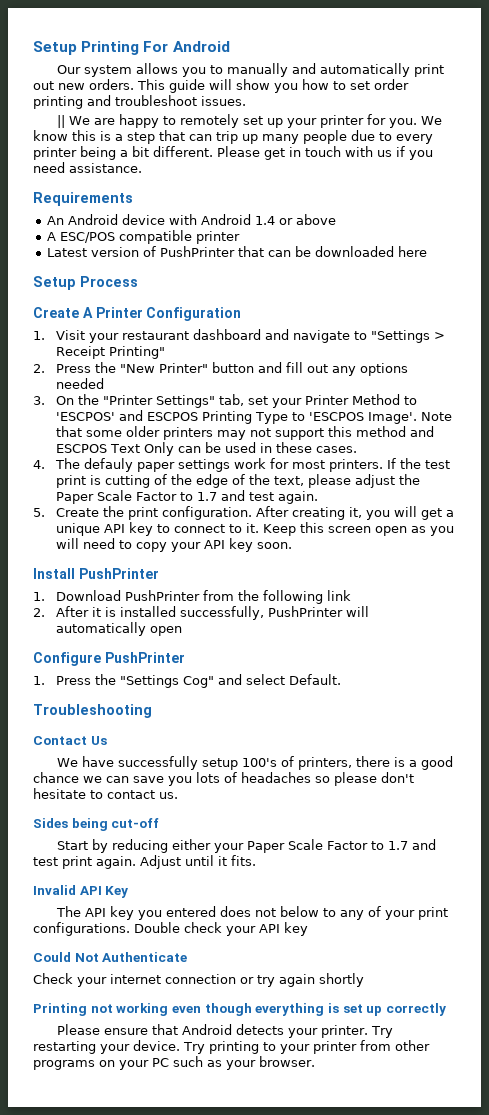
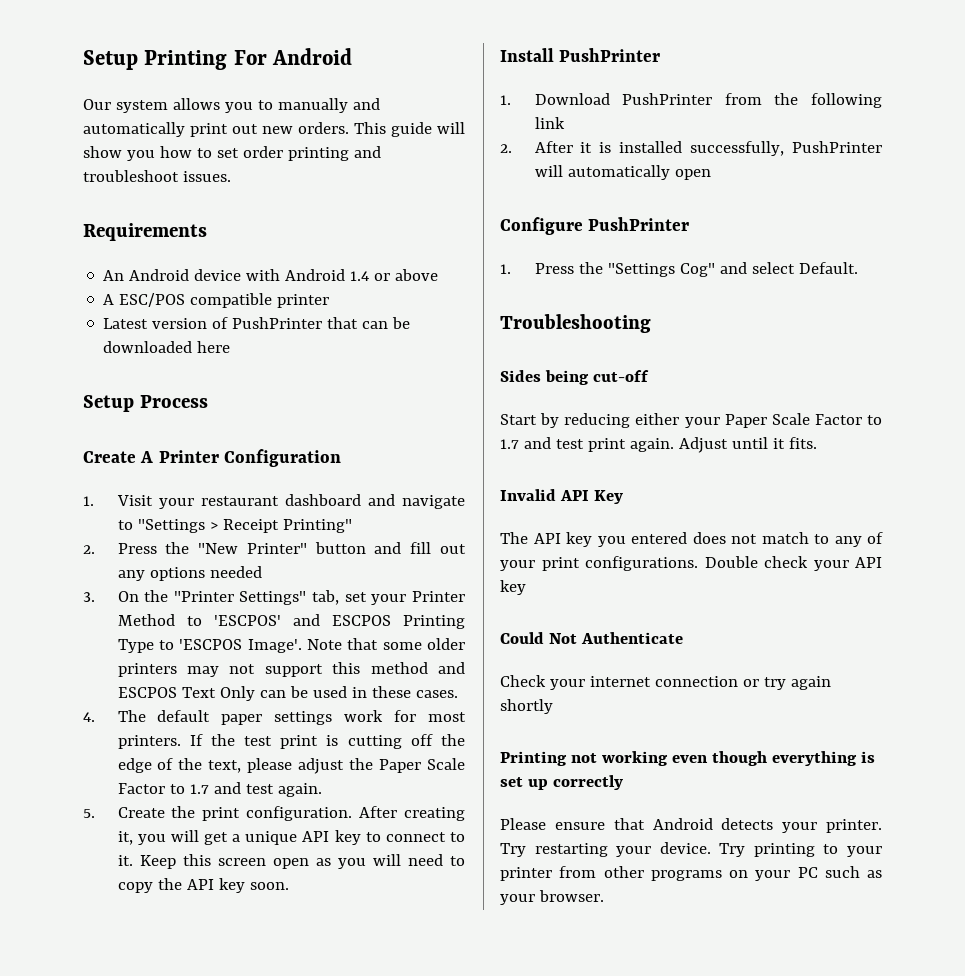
- || We are happy to remotely set up your printer for you. We know this is a step that can trip up many people due to every printer being a bit different. Please get in touch with us if you need assistance.
- 4. The defauly paper settings work for most printers.
+ 4. The default paper settings work for most printers.
- If the test print is cutting of the edge of the text, please adjust the Paper Scale Factor to 1.7 and test again.
+ If the test print is cutting off the edge of the text, please adjust the Paper Scale Factor to 1.7 and test again.
- Keep this screen open as you will need to copy your API key soon.
+ Keep this screen open as you will need to copy the API key soon.
- Contact Us
- We have successfully setup 100's of printers, there is a good chance we can save you lots of headaches so please don't hesitate to contact us.
- The API key you entered does not below to any of your print configurations.
+ The API key you entered does not match to any of your print configurations.

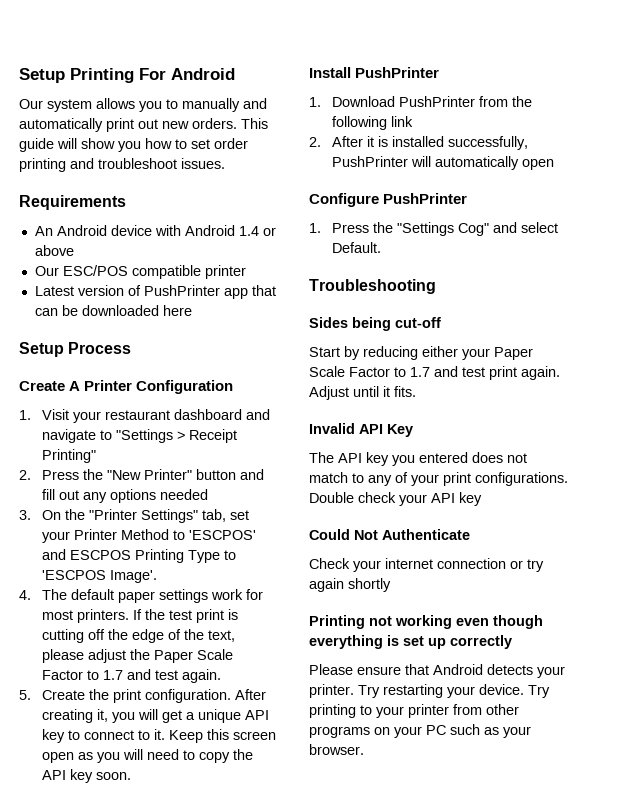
- A ESC/POS compatible printer
+ Our ESC/POS compatible printer
- Latest version of PushPrinter that can be downloaded here
+ Latest version of PushPrinter app that can be downloaded here
- Note that some older printers may not support this method and ESCPOS Text Only can be used in these cases.

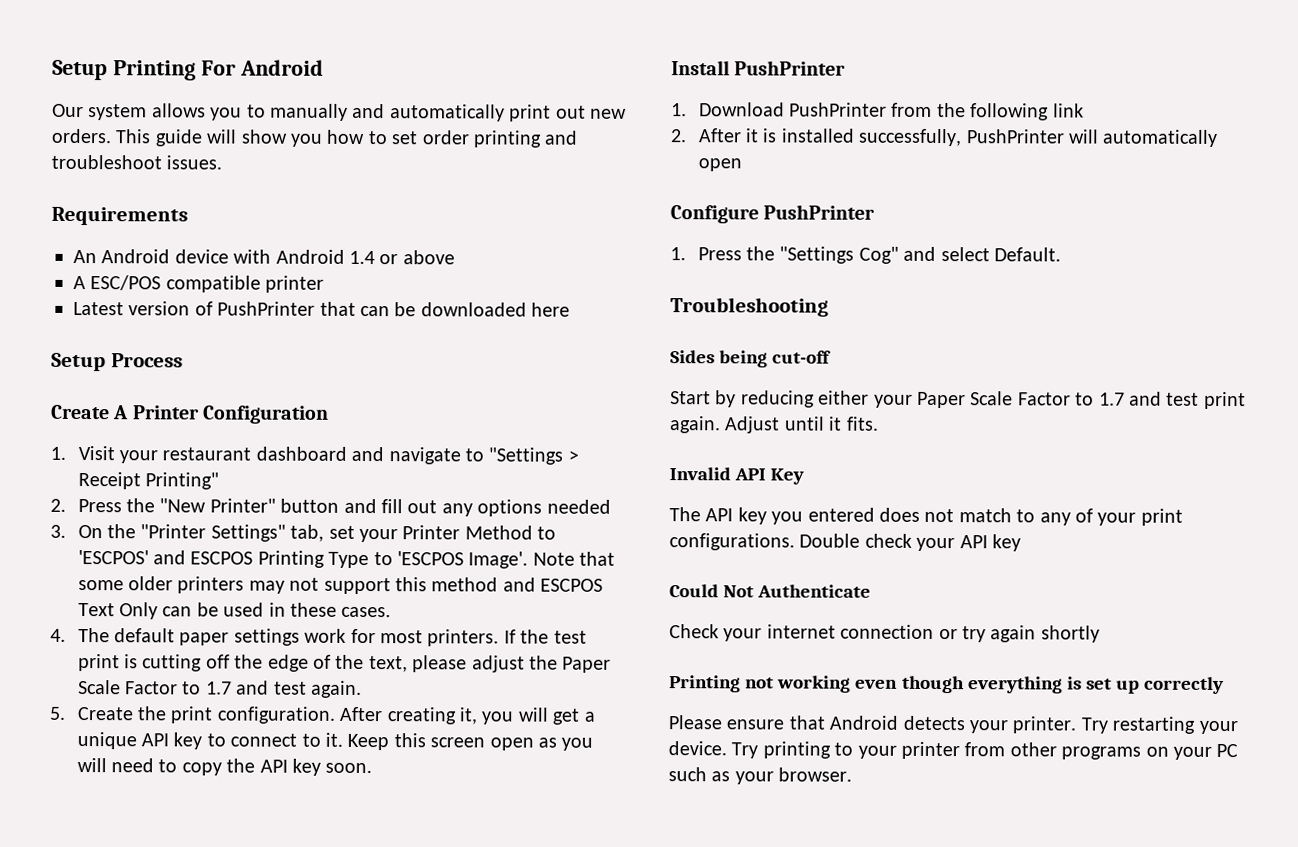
- Our ESC/POS compatible printer
+ A ESC/POS compatible printer
- Latest version of PushPrinter app that can be downloaded here
+ Latest version of PushPrinter that can be downloaded here
+ Note that some older printers may not support this method and ESCPOS Text Only can be used in these cases.

